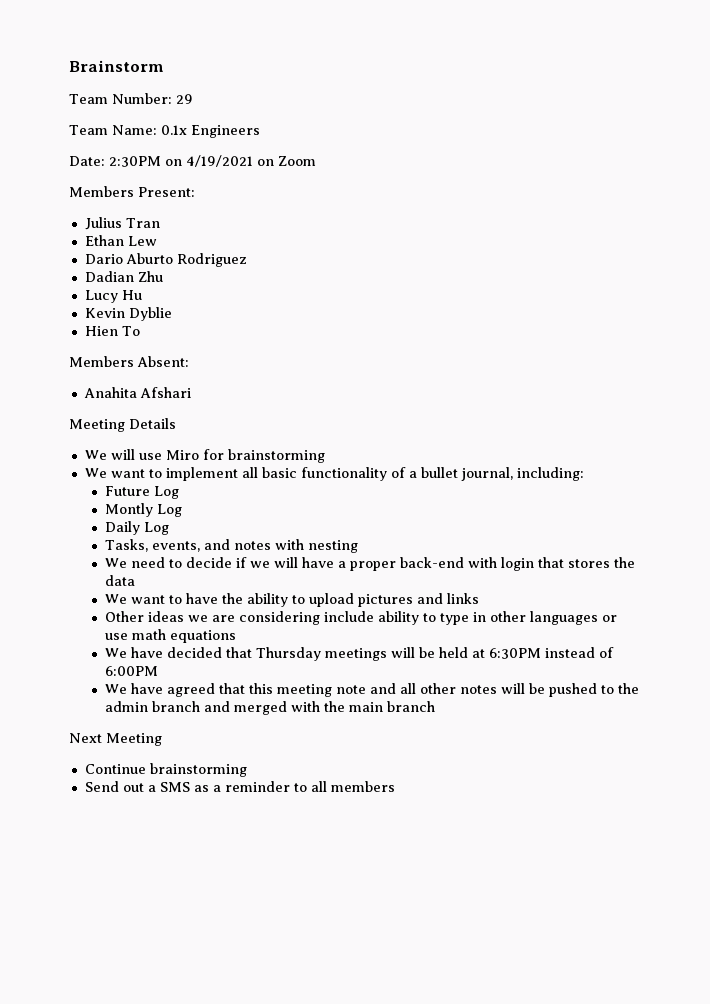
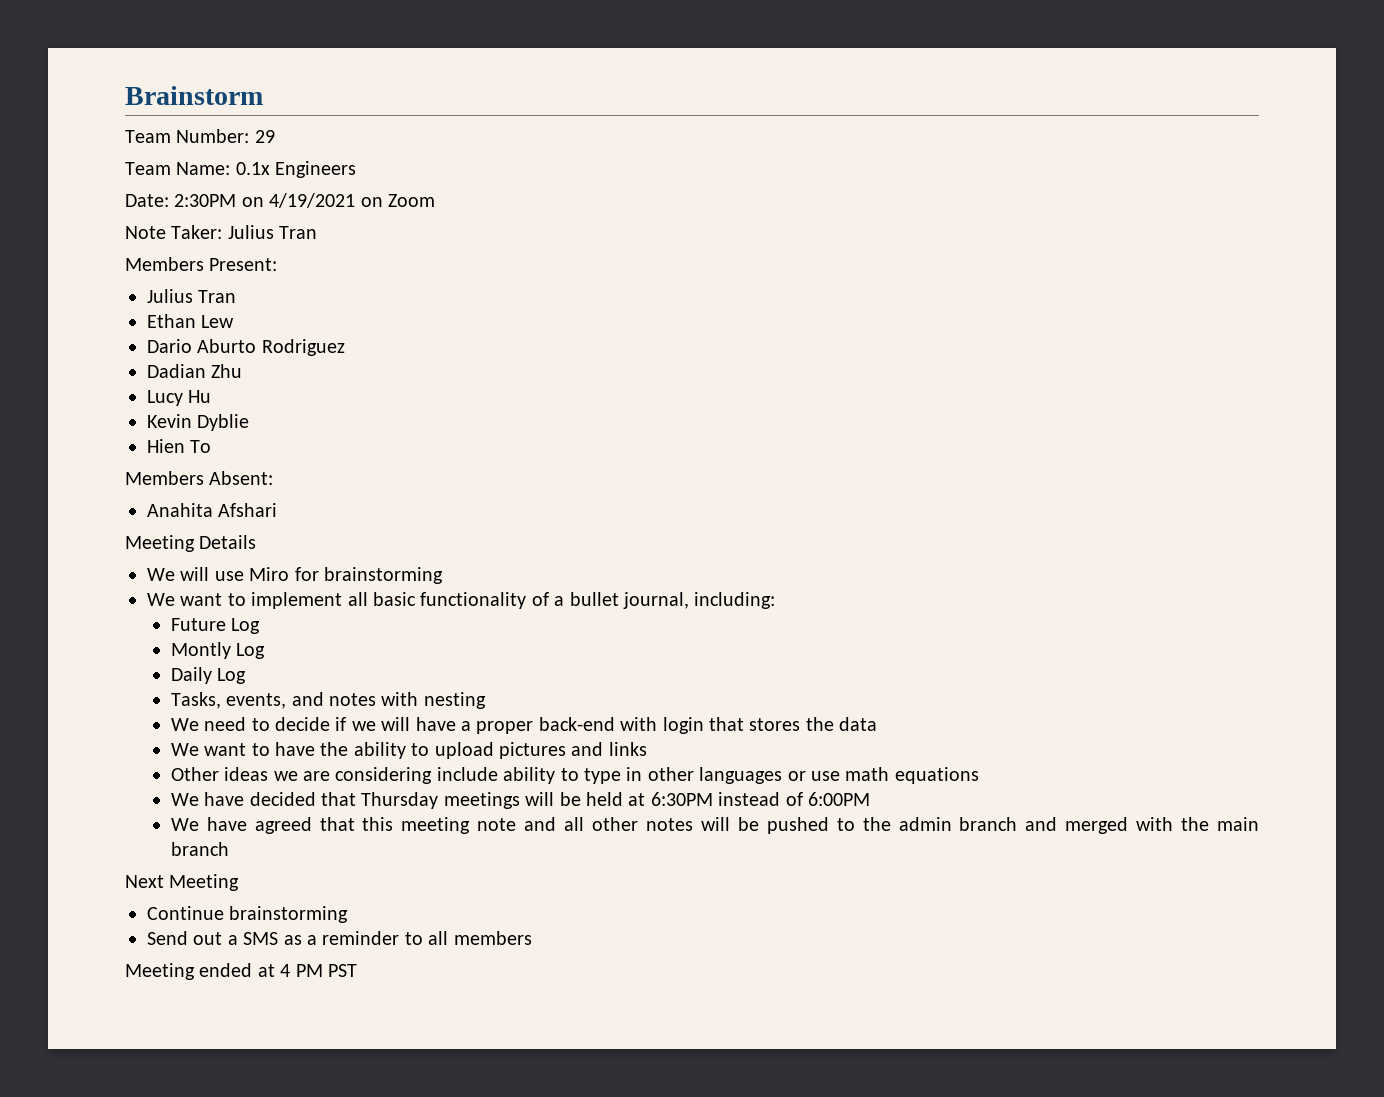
+ Note Taker: Julius Tran
+ Meeting ended at 4 PM PST

